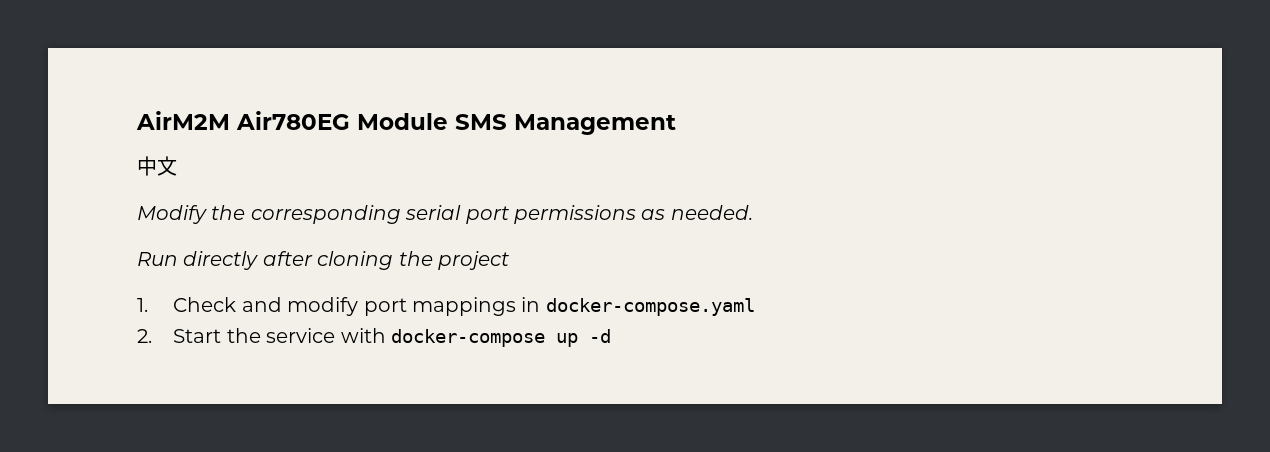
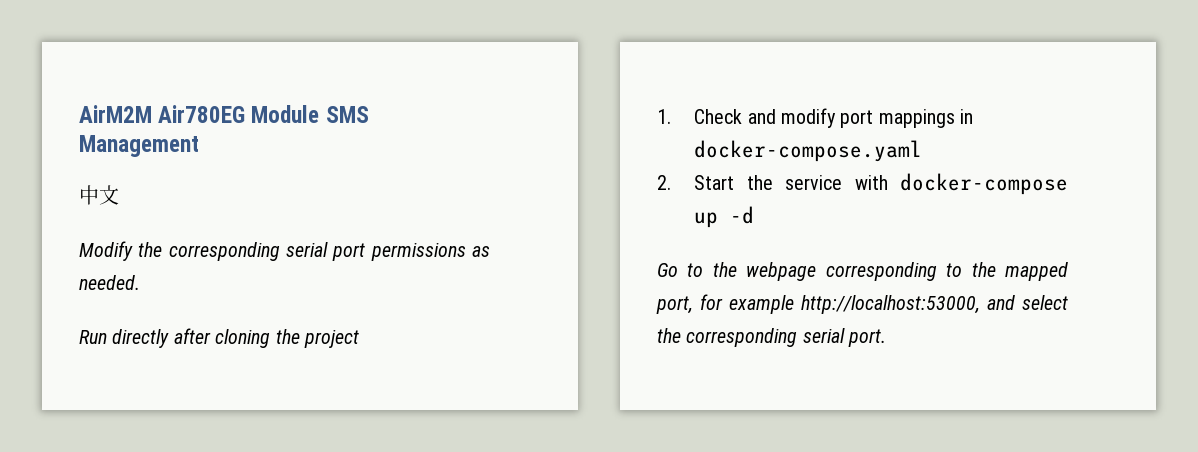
+ Go to the webpage corresponding to the mapped port, for example http://localhost:53000, and select the corresponding serial port.

